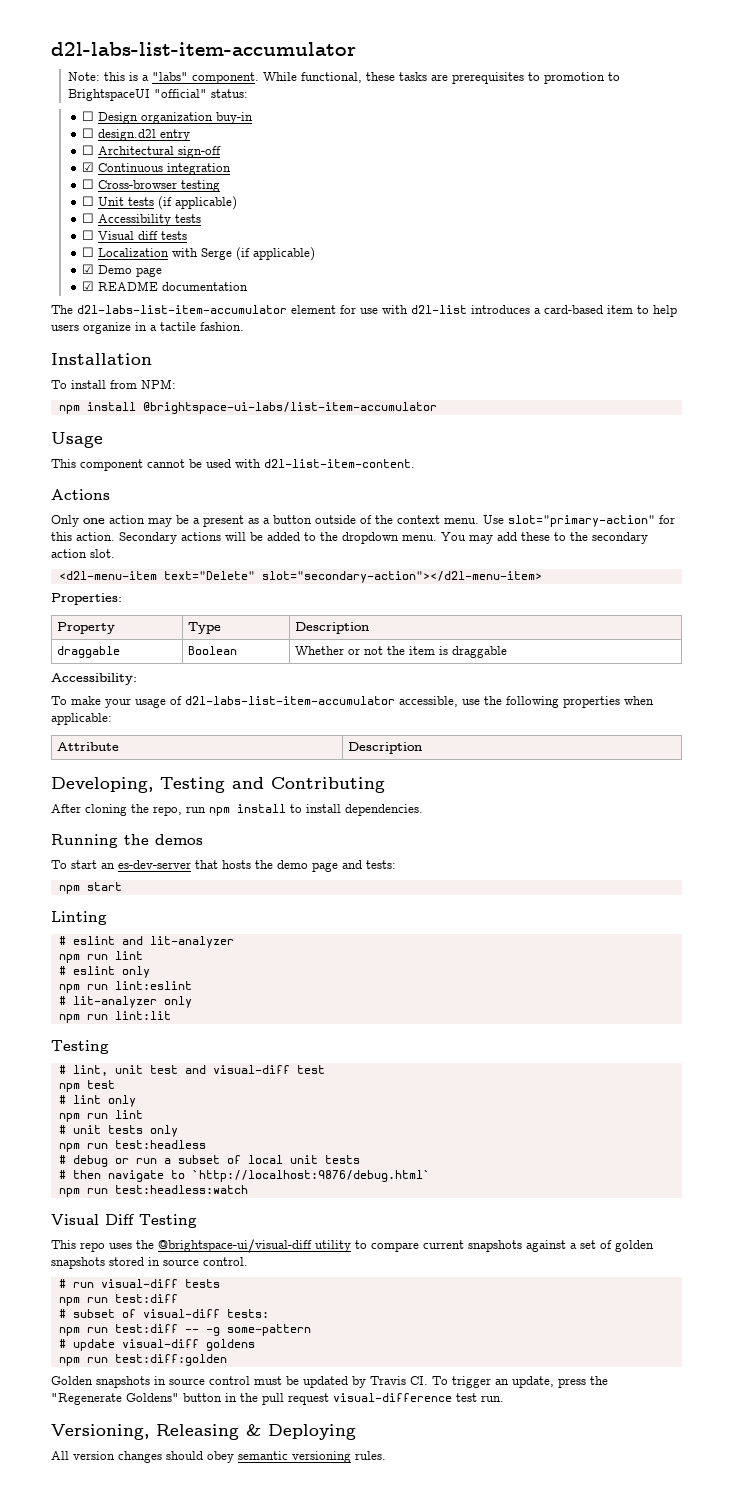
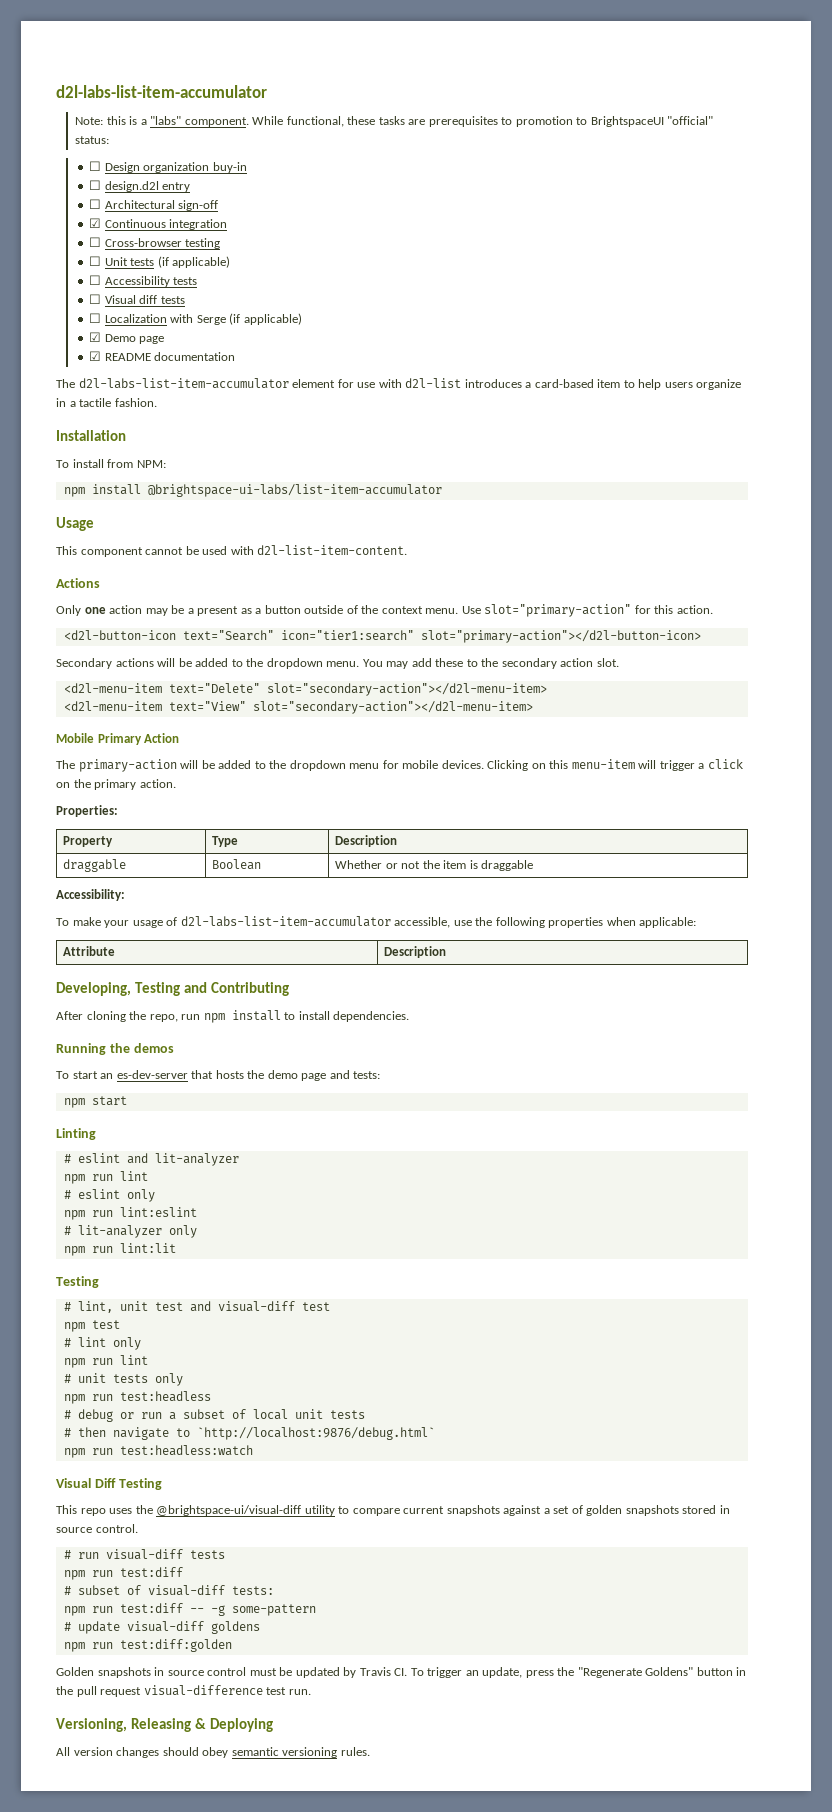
- Use slot="primary-action" for this action. Secondary actions will be added to the dropdown menu.
+ Use slot="primary-action" for this action.
+ <d2l-button-icon text="Search" icon="tier1:search" slot="primary-action"></d2l-button-icon>
+ Secondary actions will be added to the dropdown menu.
+ <d2l-menu-item text="View" slot="secondary-action"></d2l-menu-item>
+ Mobile Primary Action
+ The primary-action will be added to the dropdown menu for mobile devices. Clicking on this menu-item will trigger a click on the primary action.

